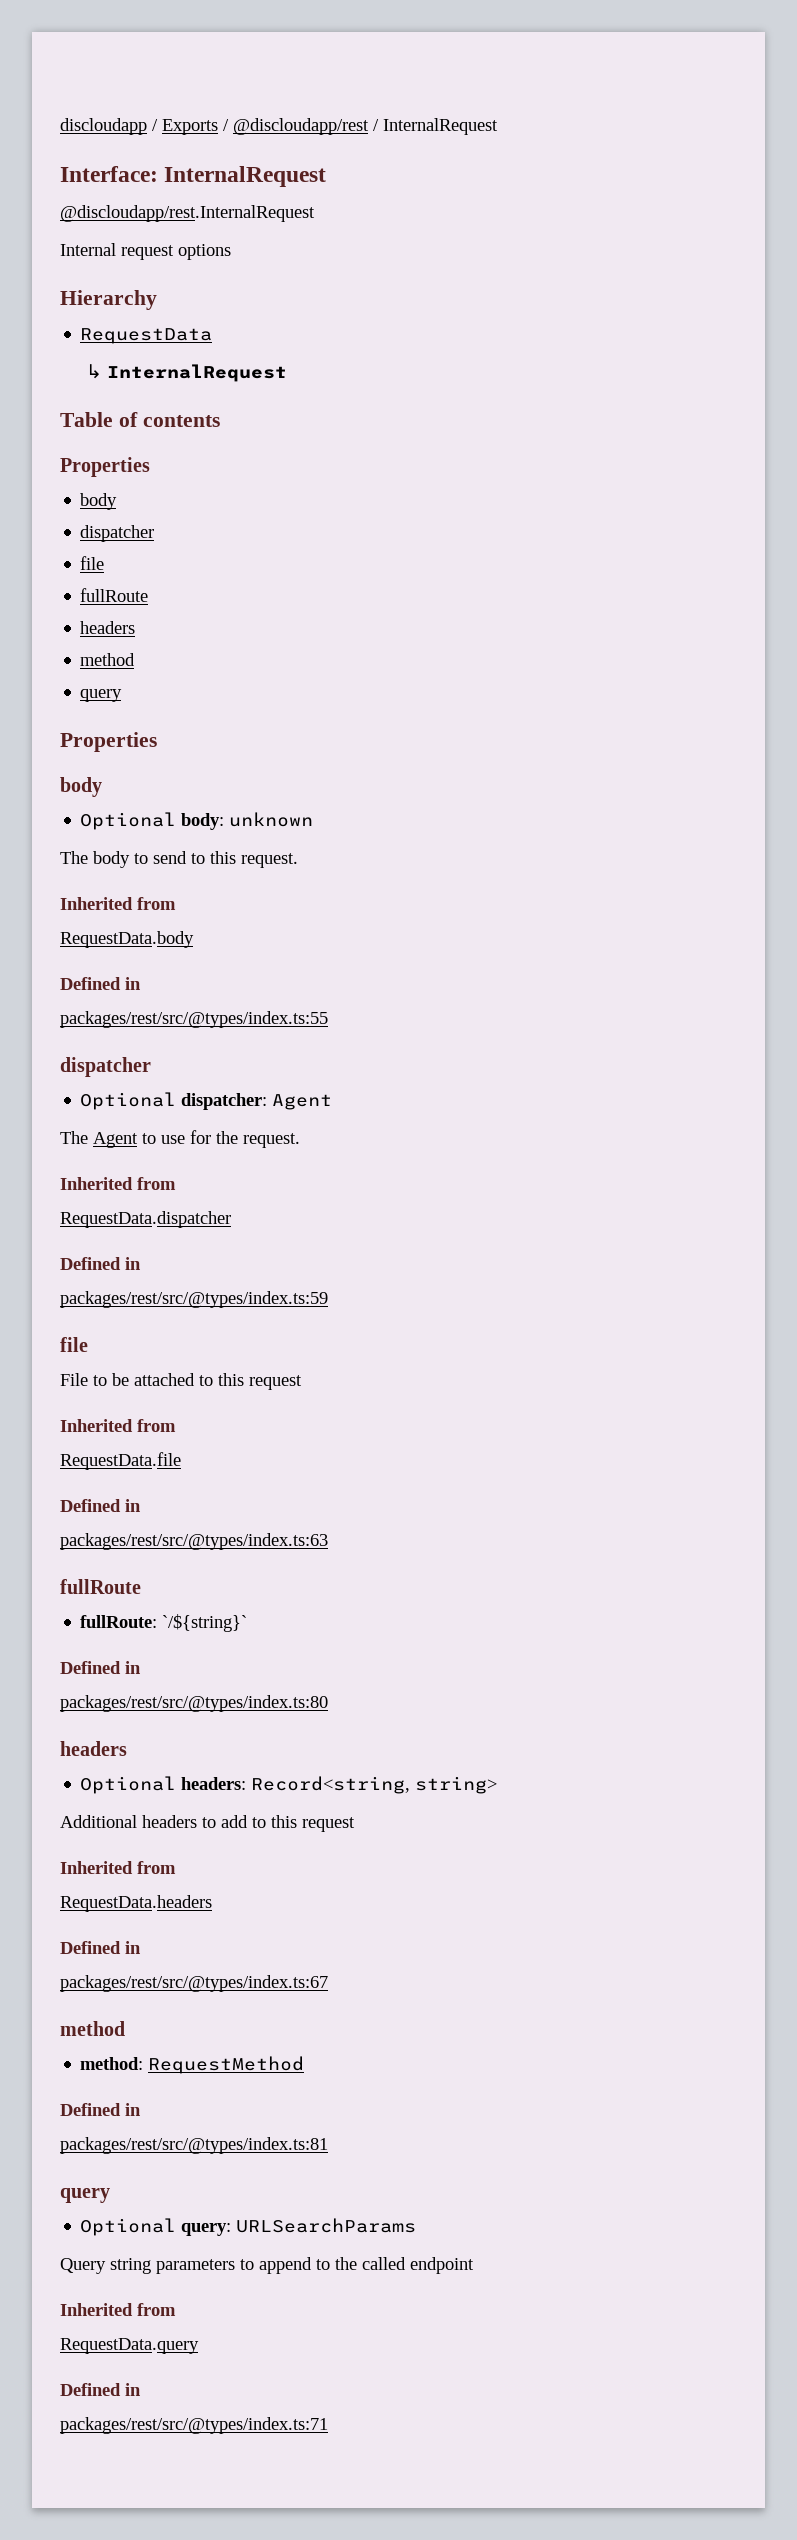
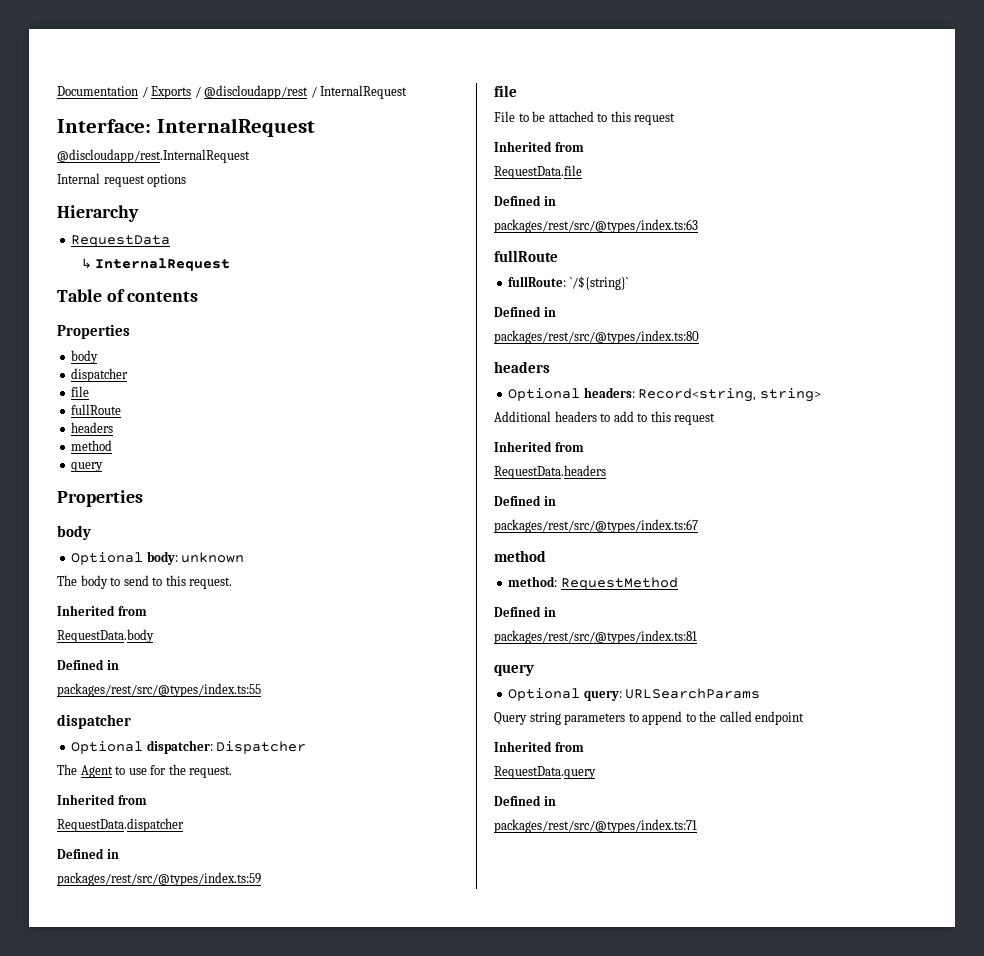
- discloudapp / Exports / @discloudapp/rest / InternalRequest
+ Documentation / Exports / @discloudapp/rest / InternalRequest
- Optional dispatcher: Agent
+ Optional dispatcher: Dispatcher

